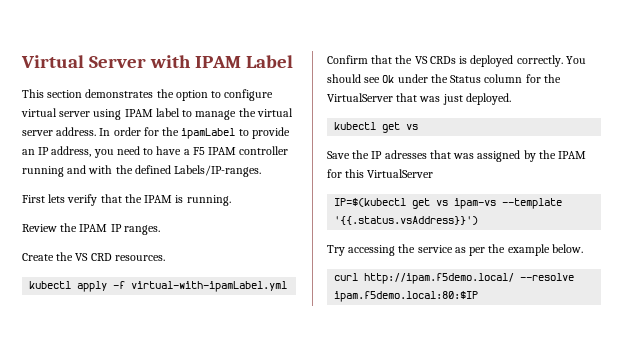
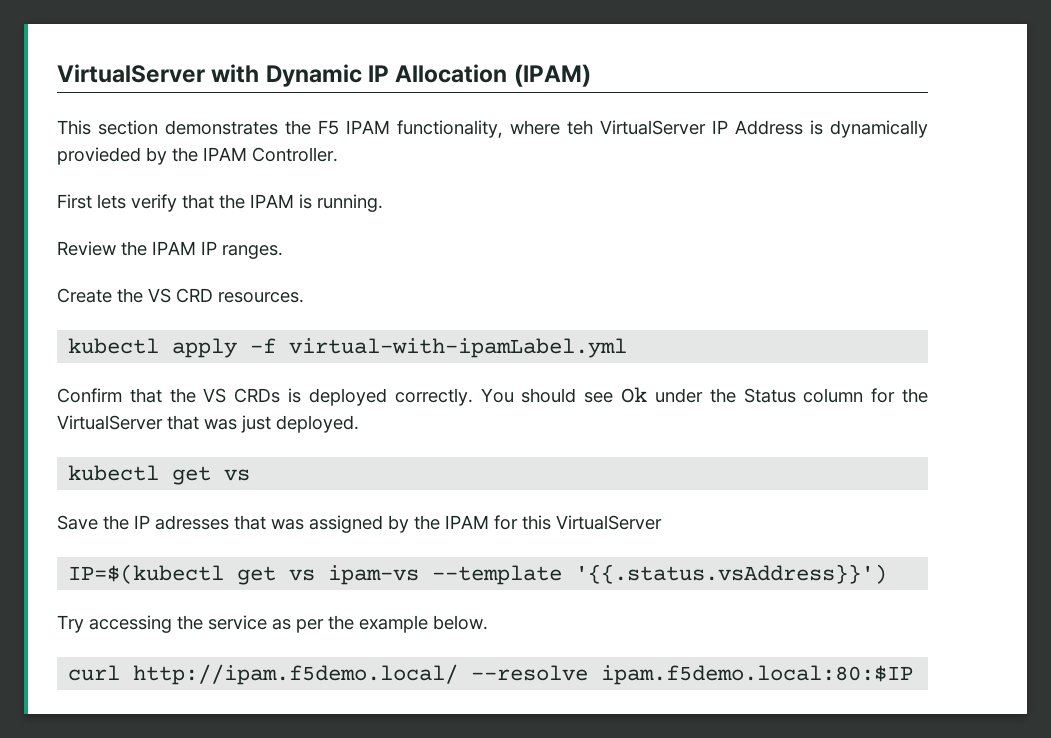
- Virtual Server with IPAM Label
- This section demonstrates the option to configure virtual server using IPAM label to manage the virtual server address. In order for the ipamLabel to provide an IP address, you need to have a F5 IPAM controller running and with the defined Labels/IP-ranges.
+ VirtualServer with Dynamic IP Allocation (IPAM)
+ This section demonstrates the F5 IPAM functionality, where teh VirtualServer IP Address is dynamically provieded by the IPAM Controller.

